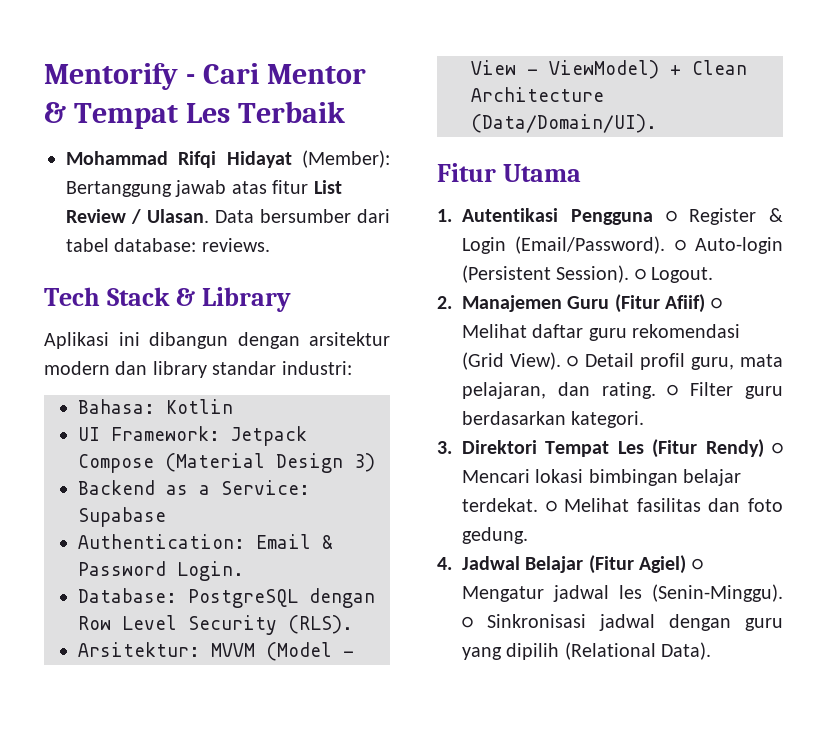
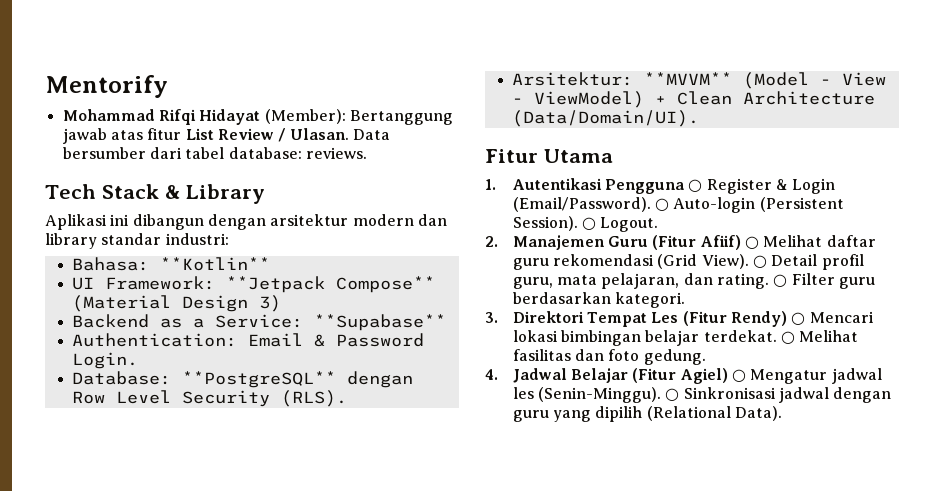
- Mentorify - Cari Mentor & Tempat Les Terbaik
+ Mentorify
- Bahasa: Kotlin
+ Bahasa: **Kotlin**
- UI Framework: Jetpack Compose (Material Design 3)
+ UI Framework: **Jetpack Compose** (Material Design 3)
- Backend as a Service: Supabase
+ Backend as a Service: **Supabase**
- Database: PostgreSQL dengan Row Level Security (RLS).
+ Database: **PostgreSQL** dengan Row Level Security (RLS).
- Arsitektur: MVVM (Model - View - ViewModel) + Clean Architecture (Data/Domain/UI).
+ Arsitektur: **MVVM** (Model - View - ViewModel) + Clean Architecture (Data/Domain/UI).

